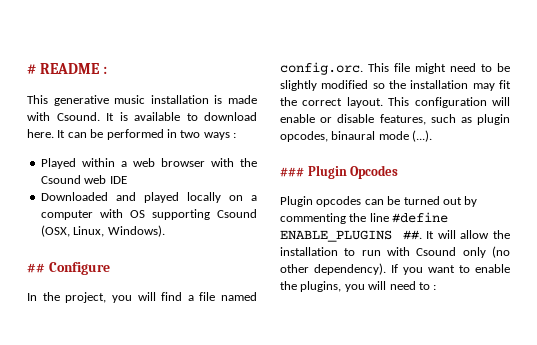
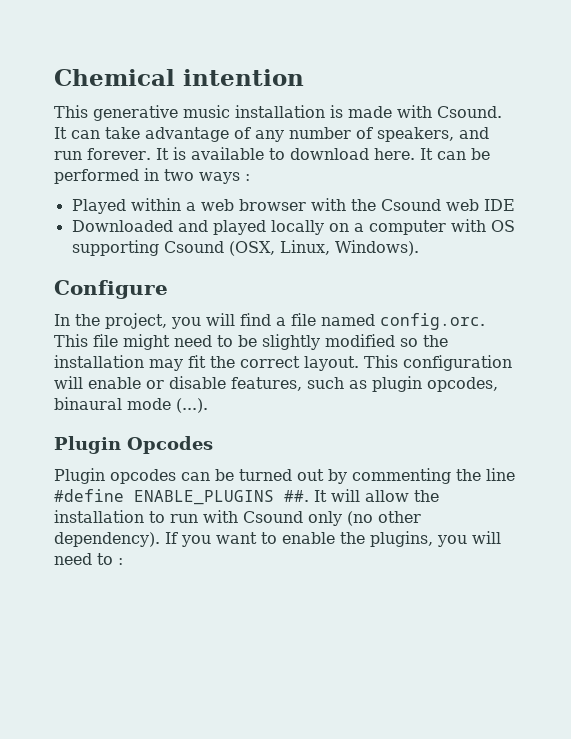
- # README :
+ Chemical intention
- It is available to download here.
+ It can take advantage of any number of speakers, and run forever. It is available to download here.
- ## Configure
+ Configure
- ### Plugin Opcodes
+ Plugin Opcodes

